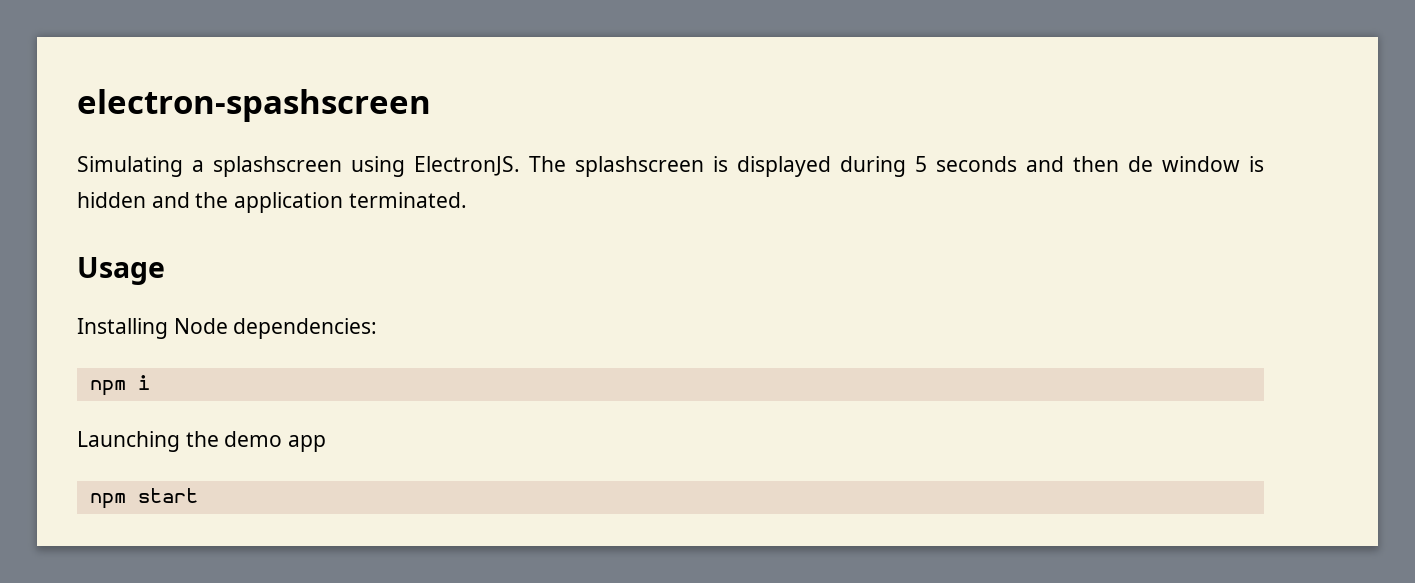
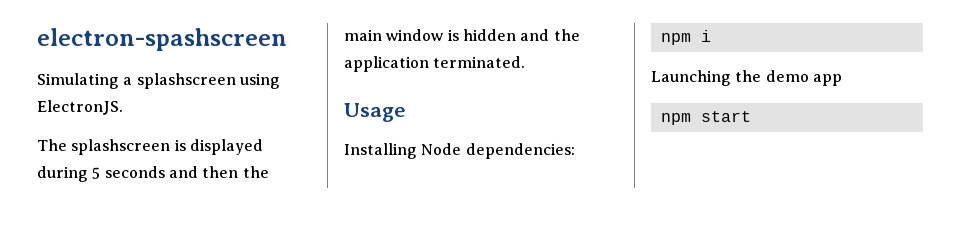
- Simulating a splashscreen using ElectronJS. The splashscreen is displayed during 5 seconds and then de window is hidden and the application terminated.
+ Simulating a splashscreen using ElectronJS.
+ The splashscreen is displayed during 5 seconds and then the main window is hidden and the application terminated.

